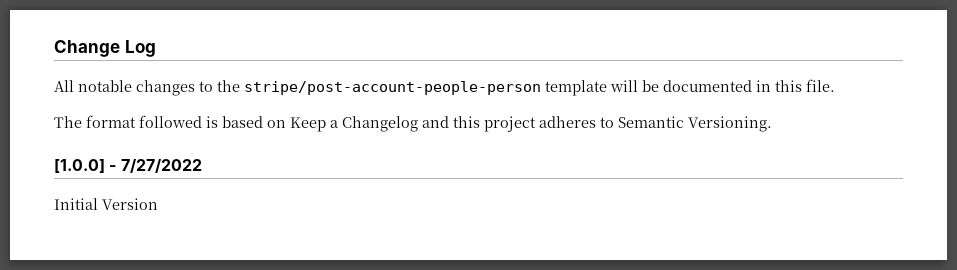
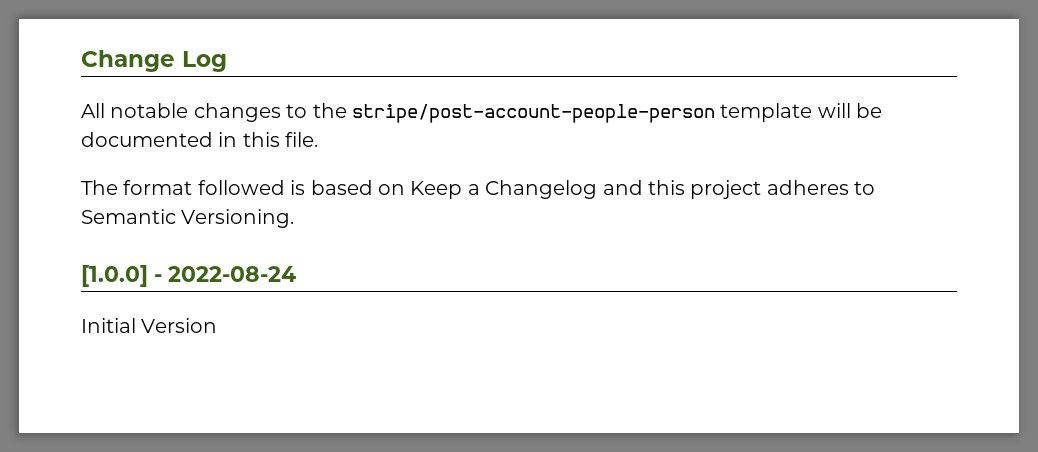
- [1.0.0] - 7/27/2022
+ [1.0.0] - 2022-08-24

